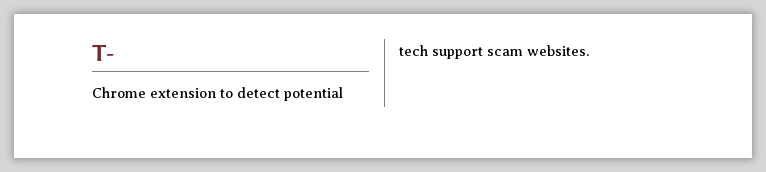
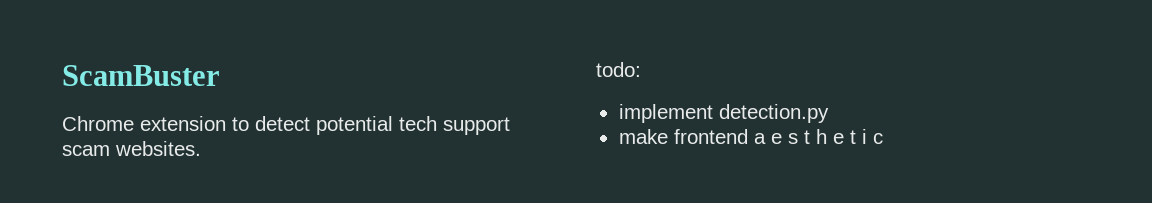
- T-
+ ScamBuster
+ todo:
+ implement detection.py
+ make frontend a e s t h e t i c

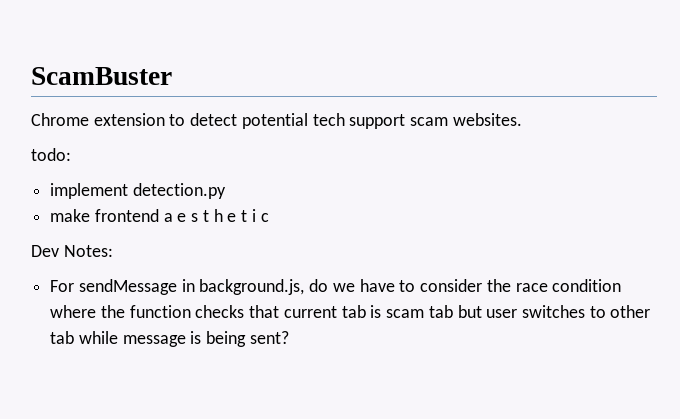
+ Dev Notes:
+ For sendMessage in background.js, do we have to consider the race condition where the function checks that current tab is scam tab but user switches to other tab while message is being sent?

